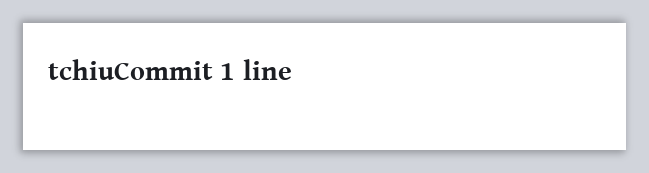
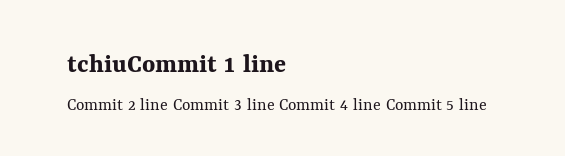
+ Commit 2 line Commit 3 line Commit 4 line Commit 5 line

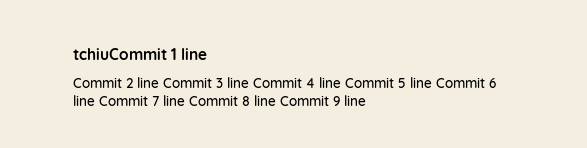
- Commit 2 line Commit 3 line Commit 4 line Commit 5 line
+ Commit 2 line Commit 3 line Commit 4 line Commit 5 line Commit 6 line Commit 7 line Commit 8 line Commit 9 line

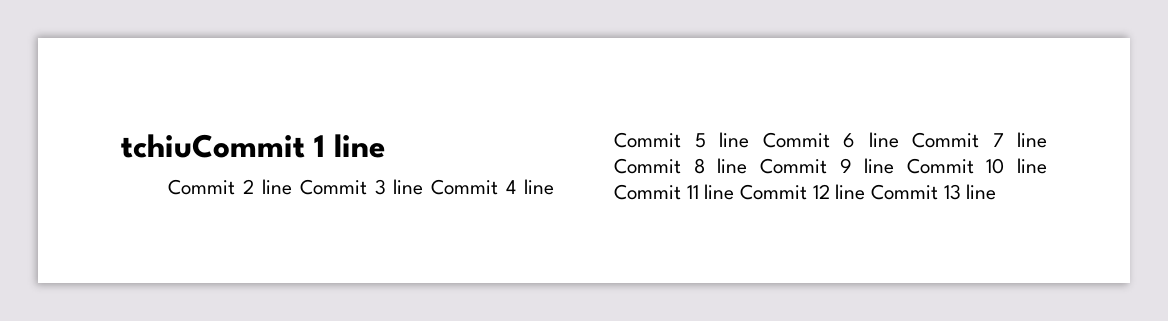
- Commit 2 line Commit 3 line Commit 4 line Commit 5 line Commit 6 line Commit 7 line Commit 8 line Commit 9 line
+ Commit 2 line Commit 3 line Commit 4 line Commit 5 line Commit 6 line Commit 7 line Commit 8 line Commit 9 line Commit 10 line Commit 11 line Commit 12 line Commit 13 line

